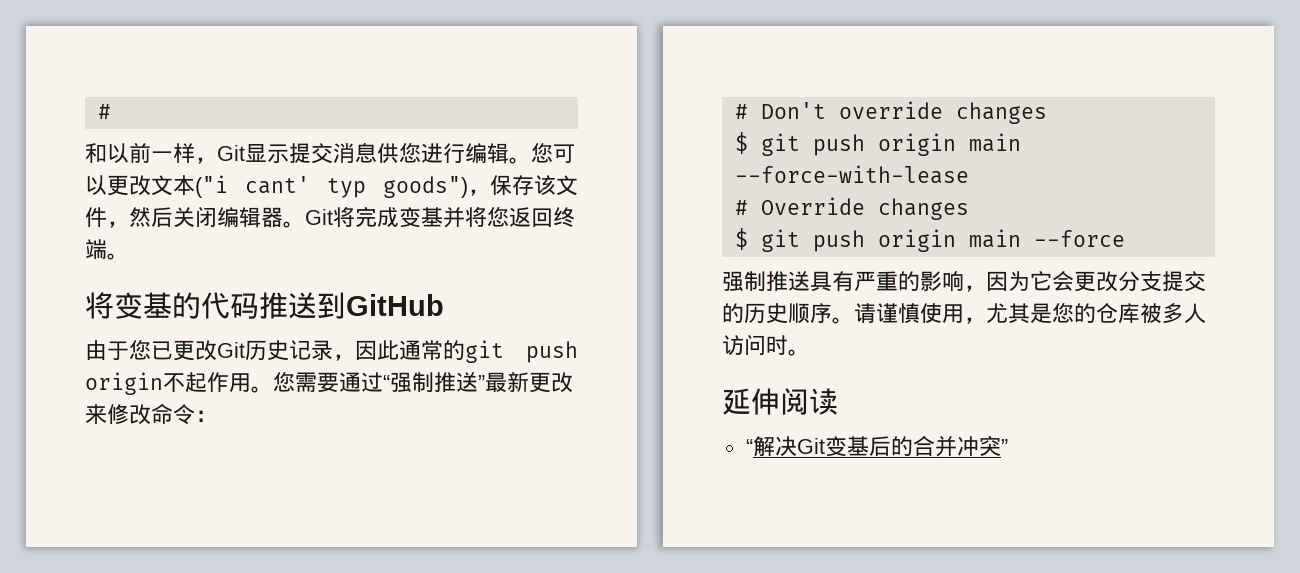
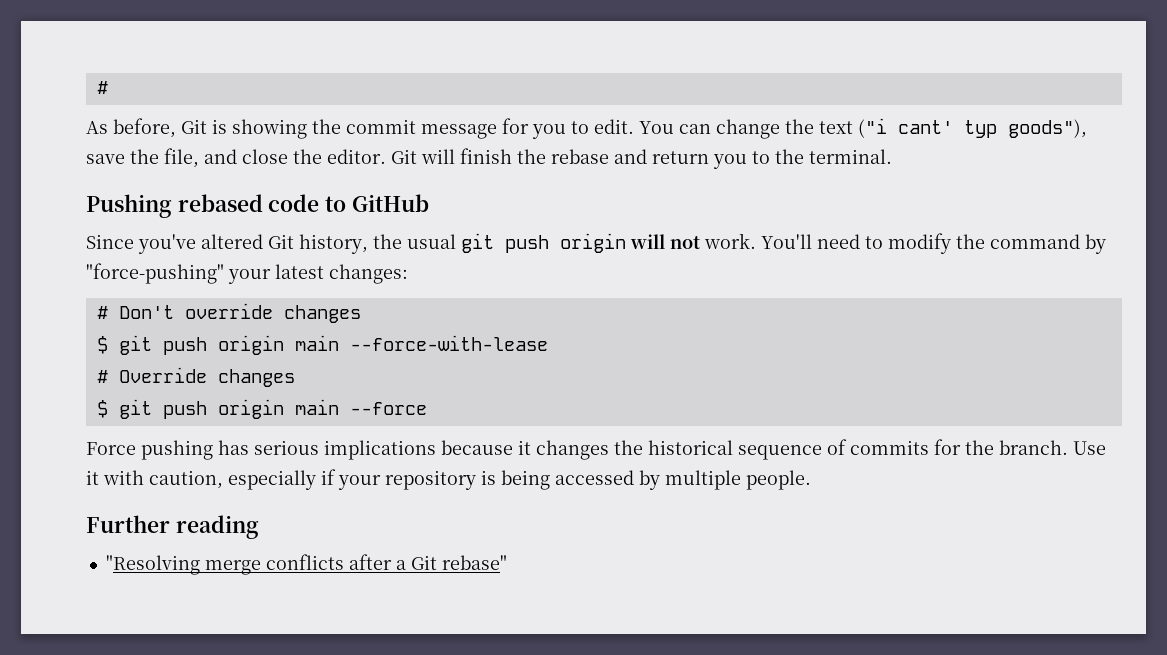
- 和以前一样，Git显示提交消息供您进行编辑。您可以更改文本("i cant' typ goods")，保存该文件，然后关闭编辑器。Git将完成变基并将您返回终端。
- 将变基的代码推送到GitHub
- 由于您已更改Git历史记录，因此通常的git push origin不起作用。您需要通过“强制推送”最新更改来修改命令：
+ As before, Git is showing the commit message for you to edit. You can change the text ("i cant' typ goods"), save the file, and close the editor. Git will finish the rebase and return you to the terminal.
+ Pushing rebased code to GitHub
+ Since you've altered Git history, the usual git push origin will not work. You'll need to modify the command by "force-pushing" your latest changes:
- 强制推送具有严重的影响，因为它会更改分支提交的历史顺序。请谨慎使用，尤其是您的仓库被多人访问时。
- 延伸阅读
- “解决Git变基后的合并冲突”
+ Force pushing has serious implications because it changes the historical sequence of commits for the branch. Use it with caution, especially if your repository is being accessed by multiple people.
+ Further reading
+ "Resolving merge conflicts after a Git rebase"

